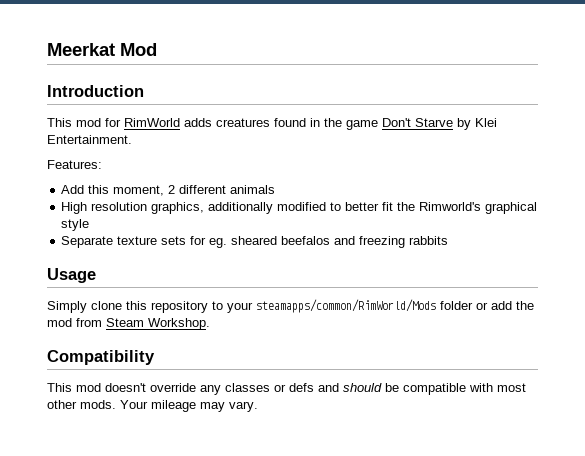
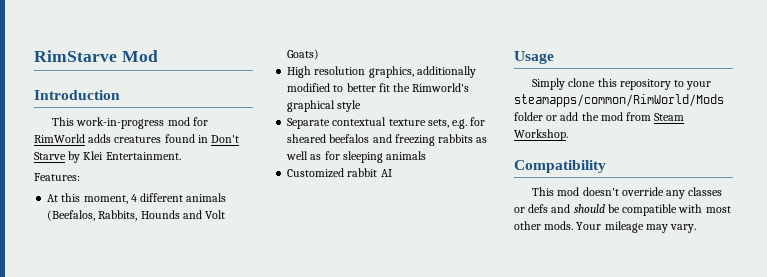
- Meerkat Mod
+ RimStarve Mod
- This mod for RimWorld adds creatures found in the game Don't Starve by Klei Entertainment.
+ This work-in-progress mod for RimWorld adds creatures found in Don't Starve by Klei Entertainment.
- Add this moment, 2 different animals
+ At this moment, 4 different animals (Beefalos, Rabbits, Hounds and Volt Goats)
- Separate texture sets for eg. sheared beefalos and freezing rabbits
+ Separate contextual texture sets, e.g. for sheared beefalos and freezing rabbits as well as for sleeping animals
+ Customized rabbit AI

